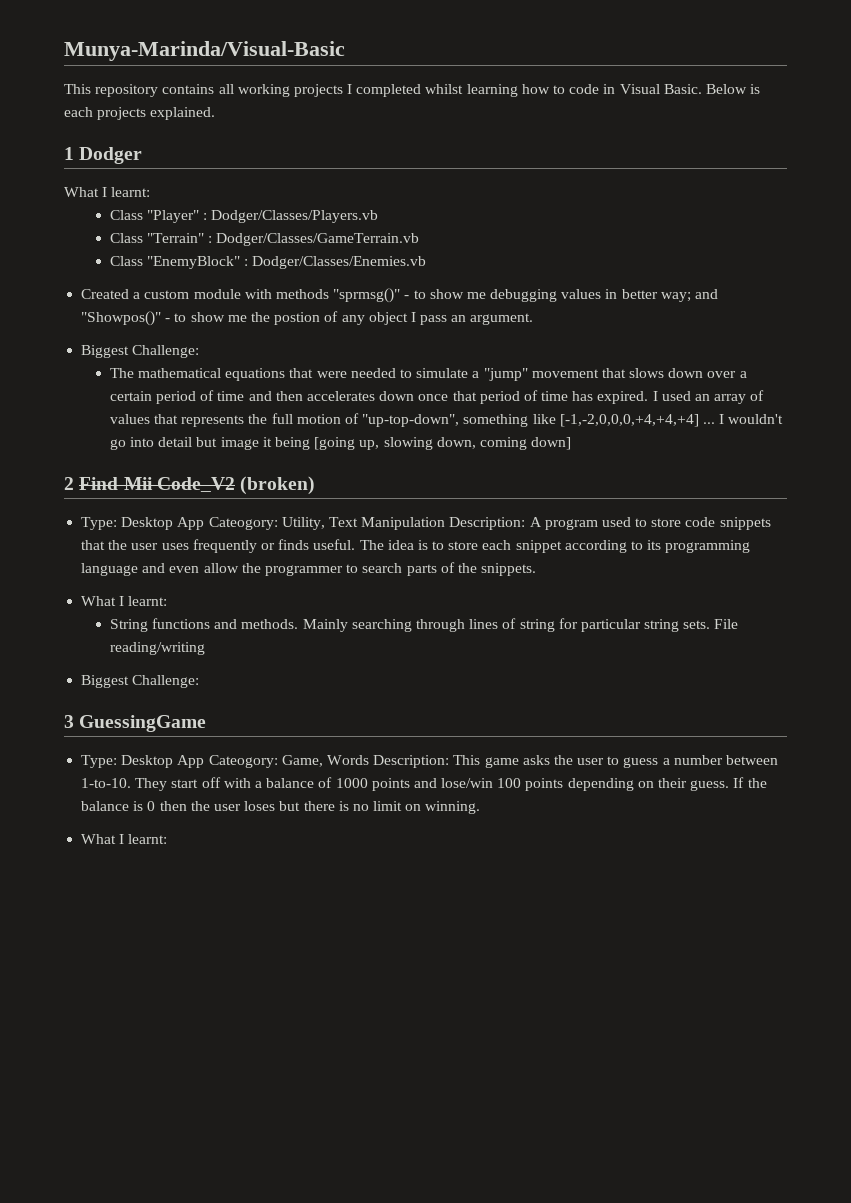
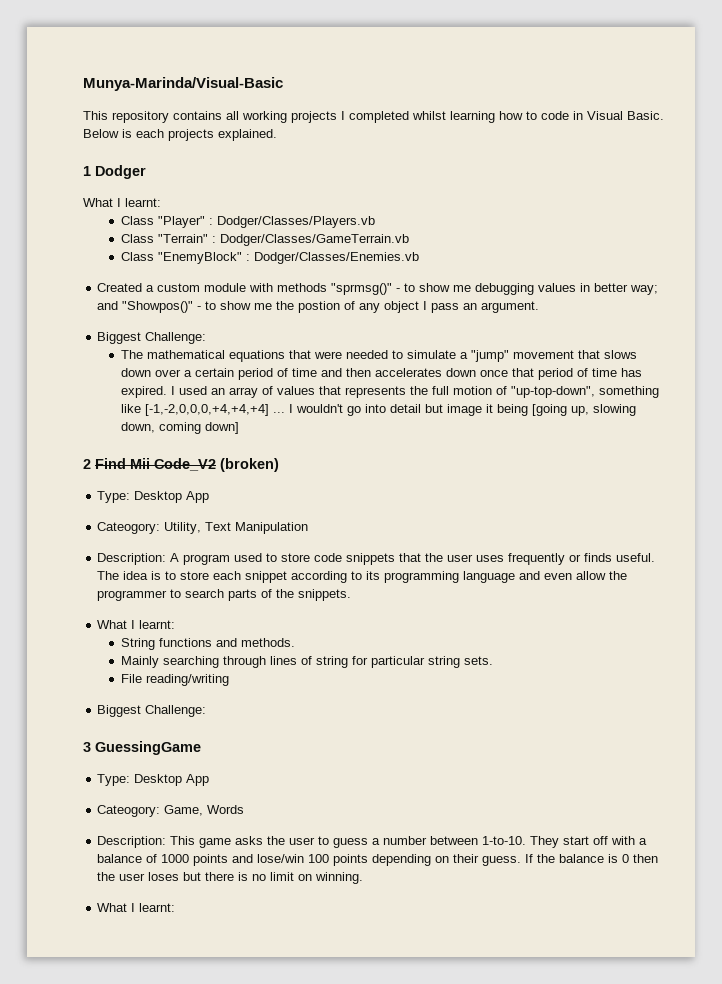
  2 Find Mii Code_V2 (broken)
- Type: Desktop App Cateogory: Utility, Text Manipulation Description: A program used to store code snippets that the user uses frequently or finds useful.
+ Type: Desktop App
+ Cateogory: Utility, Text Manipulation
+ Description: A program used to store code snippets that the user uses frequently or finds useful.
- String functions and methods. Mainly searching through lines of string for particular string sets. File reading/writing
+ String functions and methods.
+ Mainly searching through lines of string for particular string sets.
+ File reading/writing
  3 GuessingGame
- Type: Desktop App Cateogory: Game, Words Description: This game asks the user to guess a number between 1-to-10.
+ Type: Desktop App
+ Cateogory: Game, Words
+ Description: This game asks the user to guess a number between 1-to-10.

